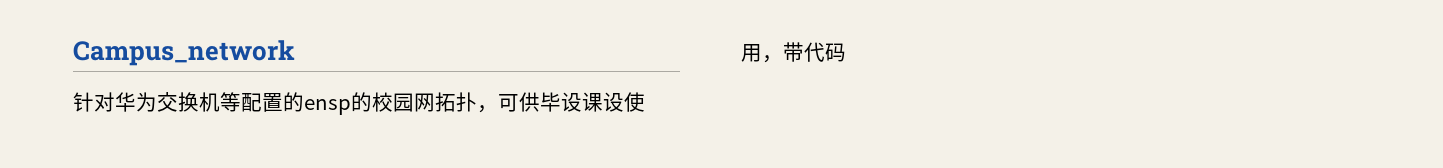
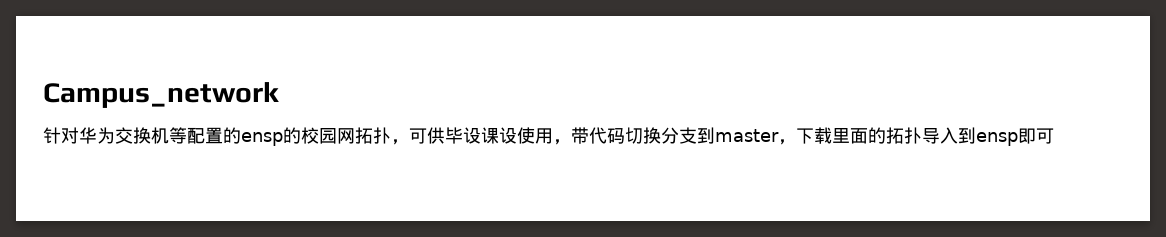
- 针对华为交换机等配置的ensp的校园网拓扑，可供毕设课设使用，带代码
+ 针对华为交换机等配置的ensp的校园网拓扑，可供毕设课设使用，带代码切换分支到master，下载里面的拓扑导入到ensp即可

